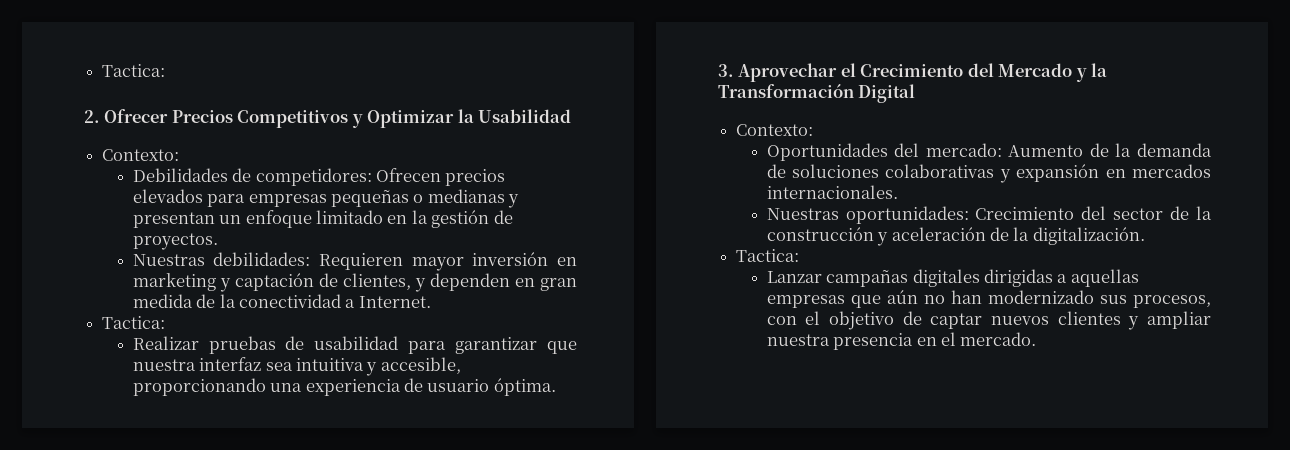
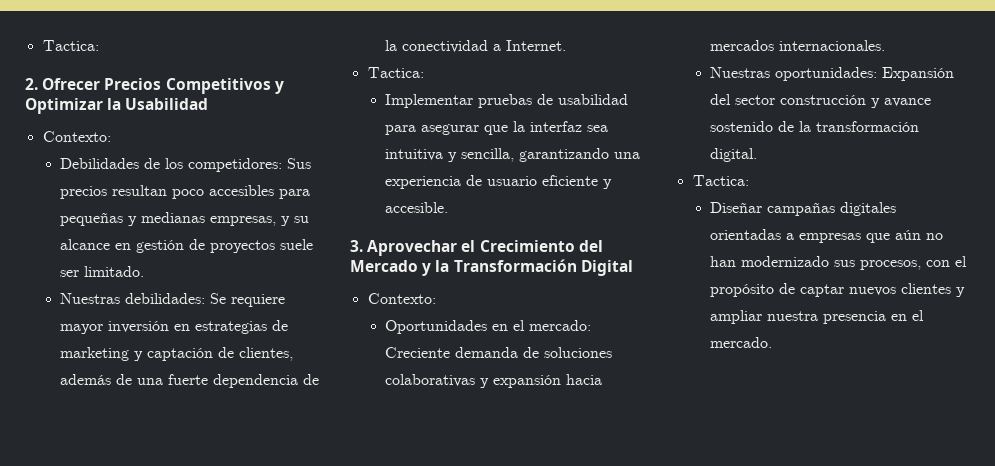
- Debilidades de competidores: Ofrecen precios elevados para empresas pequeñas o medianas y presentan un enfoque limitado en la gestión de proyectos.
+ Debilidades de los competidores: Sus precios resultan poco accesibles para pequeñas y medianas empresas, y su alcance en gestión de proyectos suele ser limitado.
- Nuestras debilidades: Requieren mayor inversión en marketing y captación de clientes, y dependen en gran medida de la conectividad a Internet.
+ Nuestras debilidades: Se requiere mayor inversión en estrategias de marketing y captación de clientes, además de una fuerte dependencia de la conectividad a Internet.
- Realizar pruebas de usabilidad para garantizar que nuestra interfaz sea intuitiva y accesible, proporcionando una experiencia de usuario óptima.
+ Implementar pruebas de usabilidad para asegurar que la interfaz sea intuitiva y sencilla, garantizando una experiencia de usuario eficiente y accesible.
- Oportunidades del mercado: Aumento de la demanda de soluciones colaborativas y expansión en mercados internacionales.
+ Oportunidades en el mercado: Creciente demanda de soluciones colaborativas y expansión hacia mercados internacionales.
- Nuestras oportunidades: Crecimiento del sector de la construcción y aceleración de la digitalización.
+ Nuestras oportunidades: Expansión del sector construcción y avance sostenido de la transformación digital.
  Tactica:
- Lanzar campañas digitales dirigidas a aquellas empresas que aún no han modernizado sus procesos, con el objetivo de captar nuevos clientes y ampliar nuestra presencia en el mercado.
+ Diseñar campañas digitales orientadas a empresas que aún no han modernizado sus procesos, con el propósito de captar nuevos clientes y ampliar nuestra presencia en el mercado.

